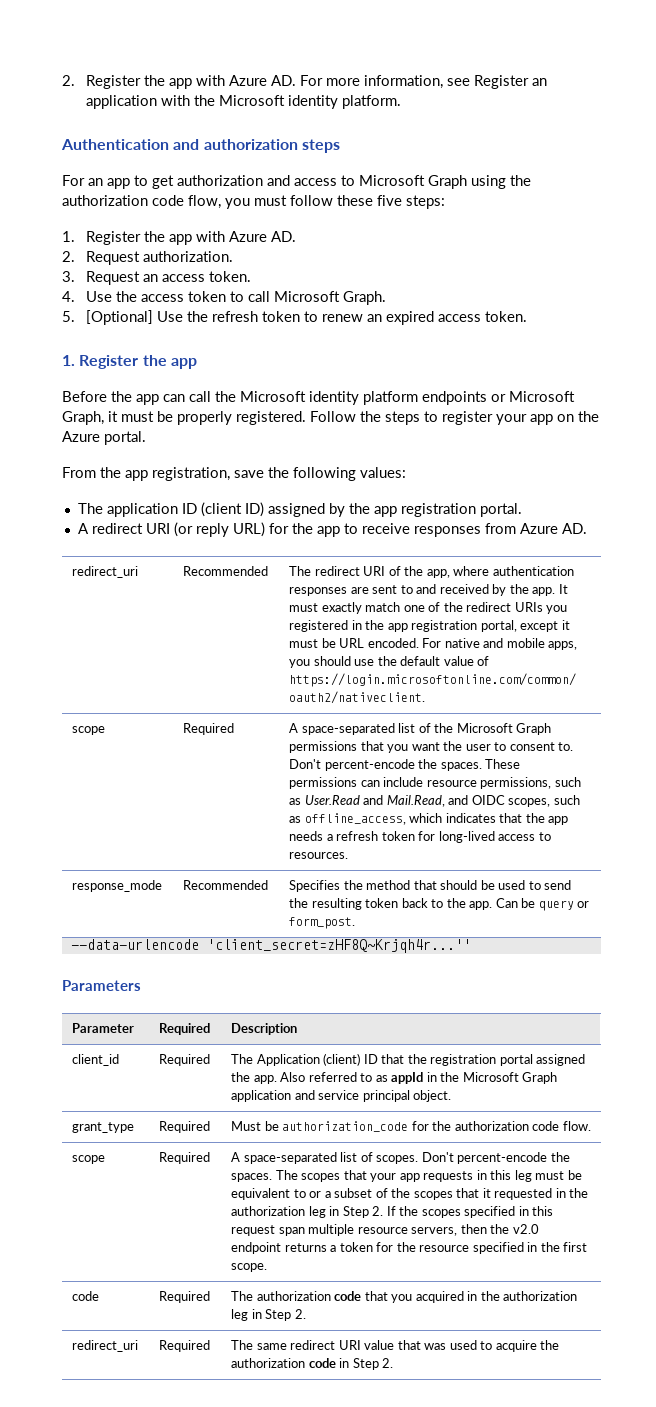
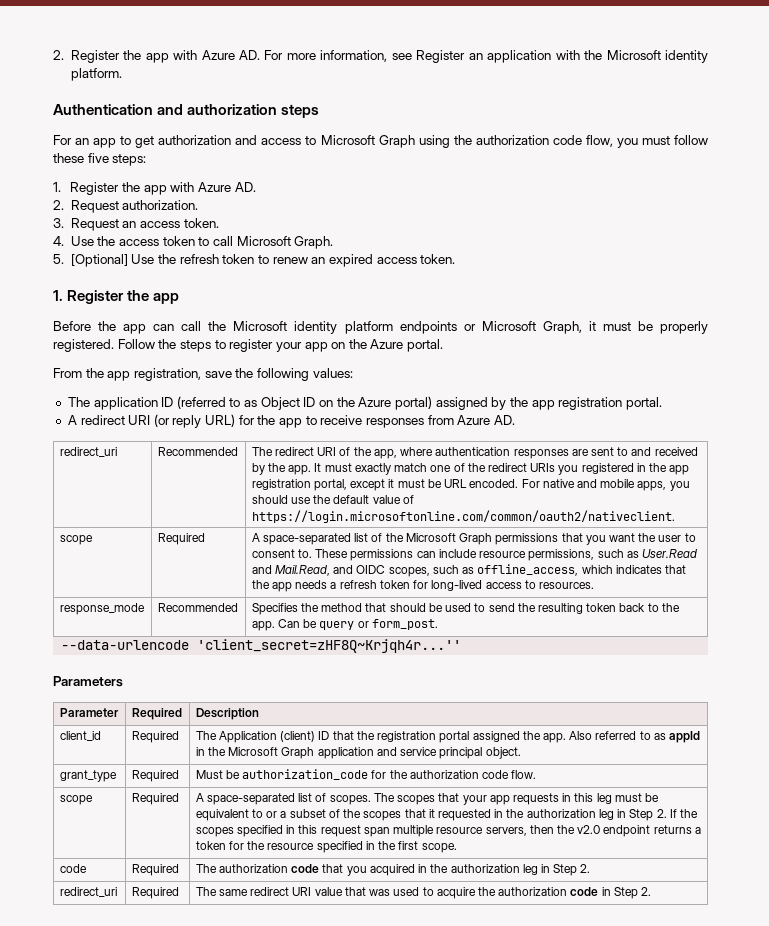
- The application ID (client ID) assigned by the app registration portal.
+ The application ID (referred to as Object ID on the Azure portal) assigned by the app registration portal.
- A space-separated list of the Microsoft Graph permissions that you want the user to consent to. Don't percent-encode the spaces.
+ A space-separated list of the Microsoft Graph permissions that you want the user to consent to.
- A space-separated list of scopes. Don't percent-encode the spaces.
+ A space-separated list of scopes.

